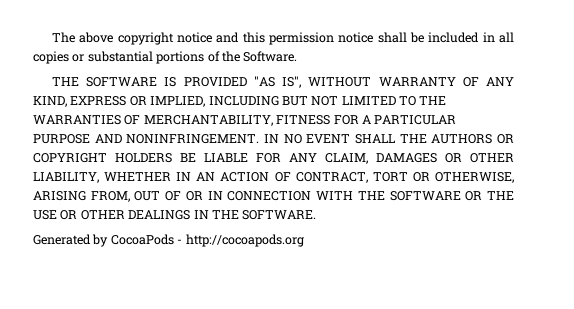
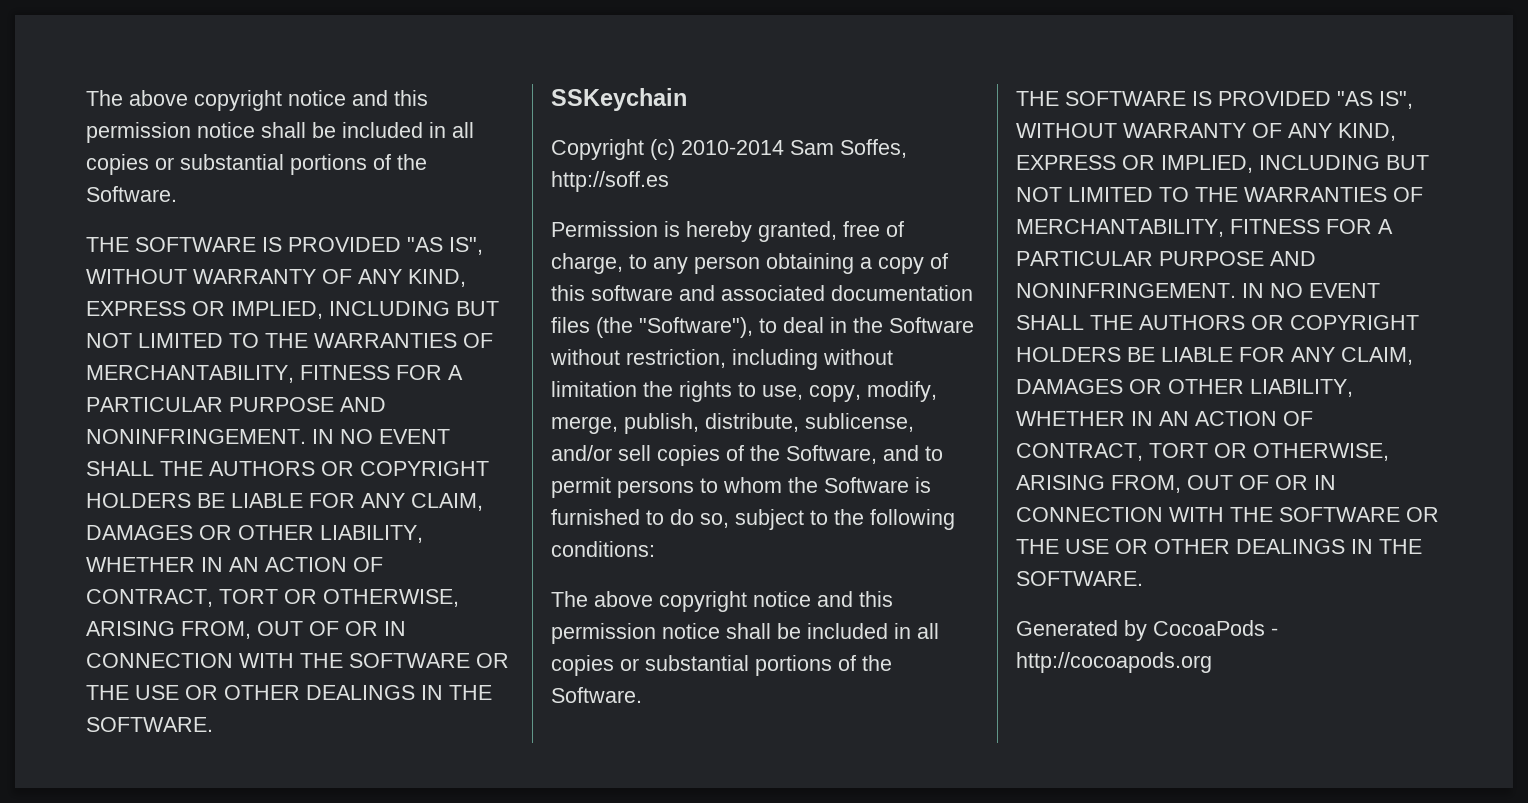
+ SSKeychain
+ Copyright (c) 2010-2014 Sam Soffes, http://soff.es
+ Permission is hereby granted, free of charge, to any person obtaining a copy of this software and associated documentation files (the "Software"), to deal in the Software without restriction, including without limitation the rights to use, copy, modify, merge, publish, distribute, sublicense, and/or sell copies of the Software, and to permit persons to whom the Software is furnished to do so, subject to the following conditions:
+ The above copyright notice and this permission notice shall be included in all copies or substantial portions of the Software.
+ THE SOFTWARE IS PROVIDED "AS IS", WITHOUT WARRANTY OF ANY KIND, EXPRESS OR IMPLIED, INCLUDING BUT NOT LIMITED TO THE WARRANTIES OF MERCHANTABILITY, FITNESS FOR A PARTICULAR PURPOSE AND NONINFRINGEMENT. IN NO EVENT SHALL THE AUTHORS OR COPYRIGHT HOLDERS BE LIABLE FOR ANY CLAIM, DAMAGES OR OTHER LIABILITY, WHETHER IN AN ACTION OF CONTRACT, TORT OR OTHERWISE, ARISING FROM, OUT OF OR IN CONNECTION WITH THE SOFTWARE OR THE USE OR OTHER DEALINGS IN THE SOFTWARE.

